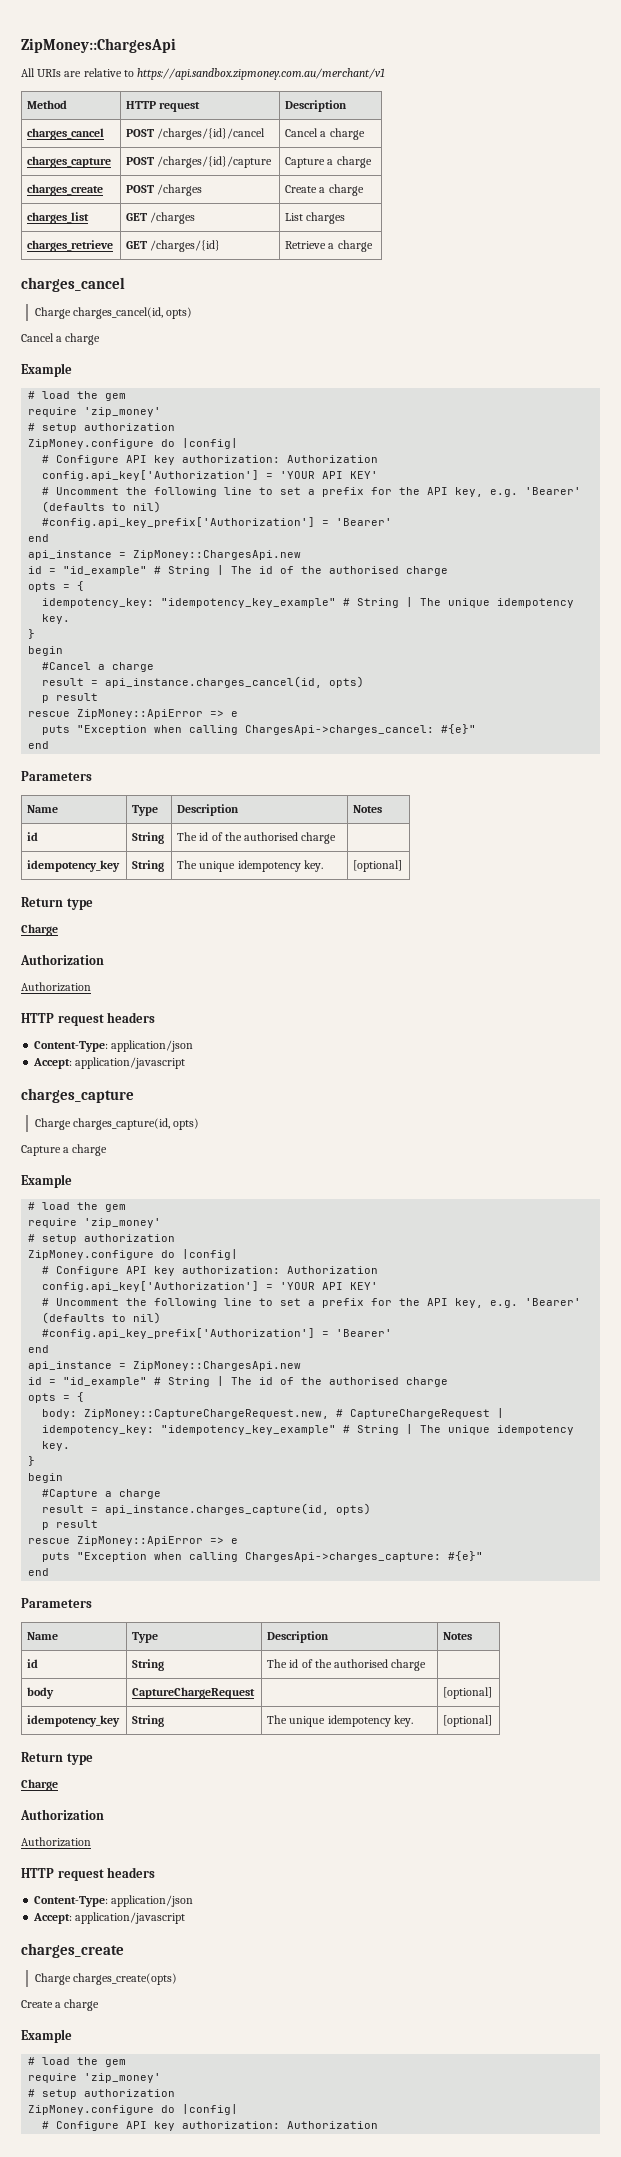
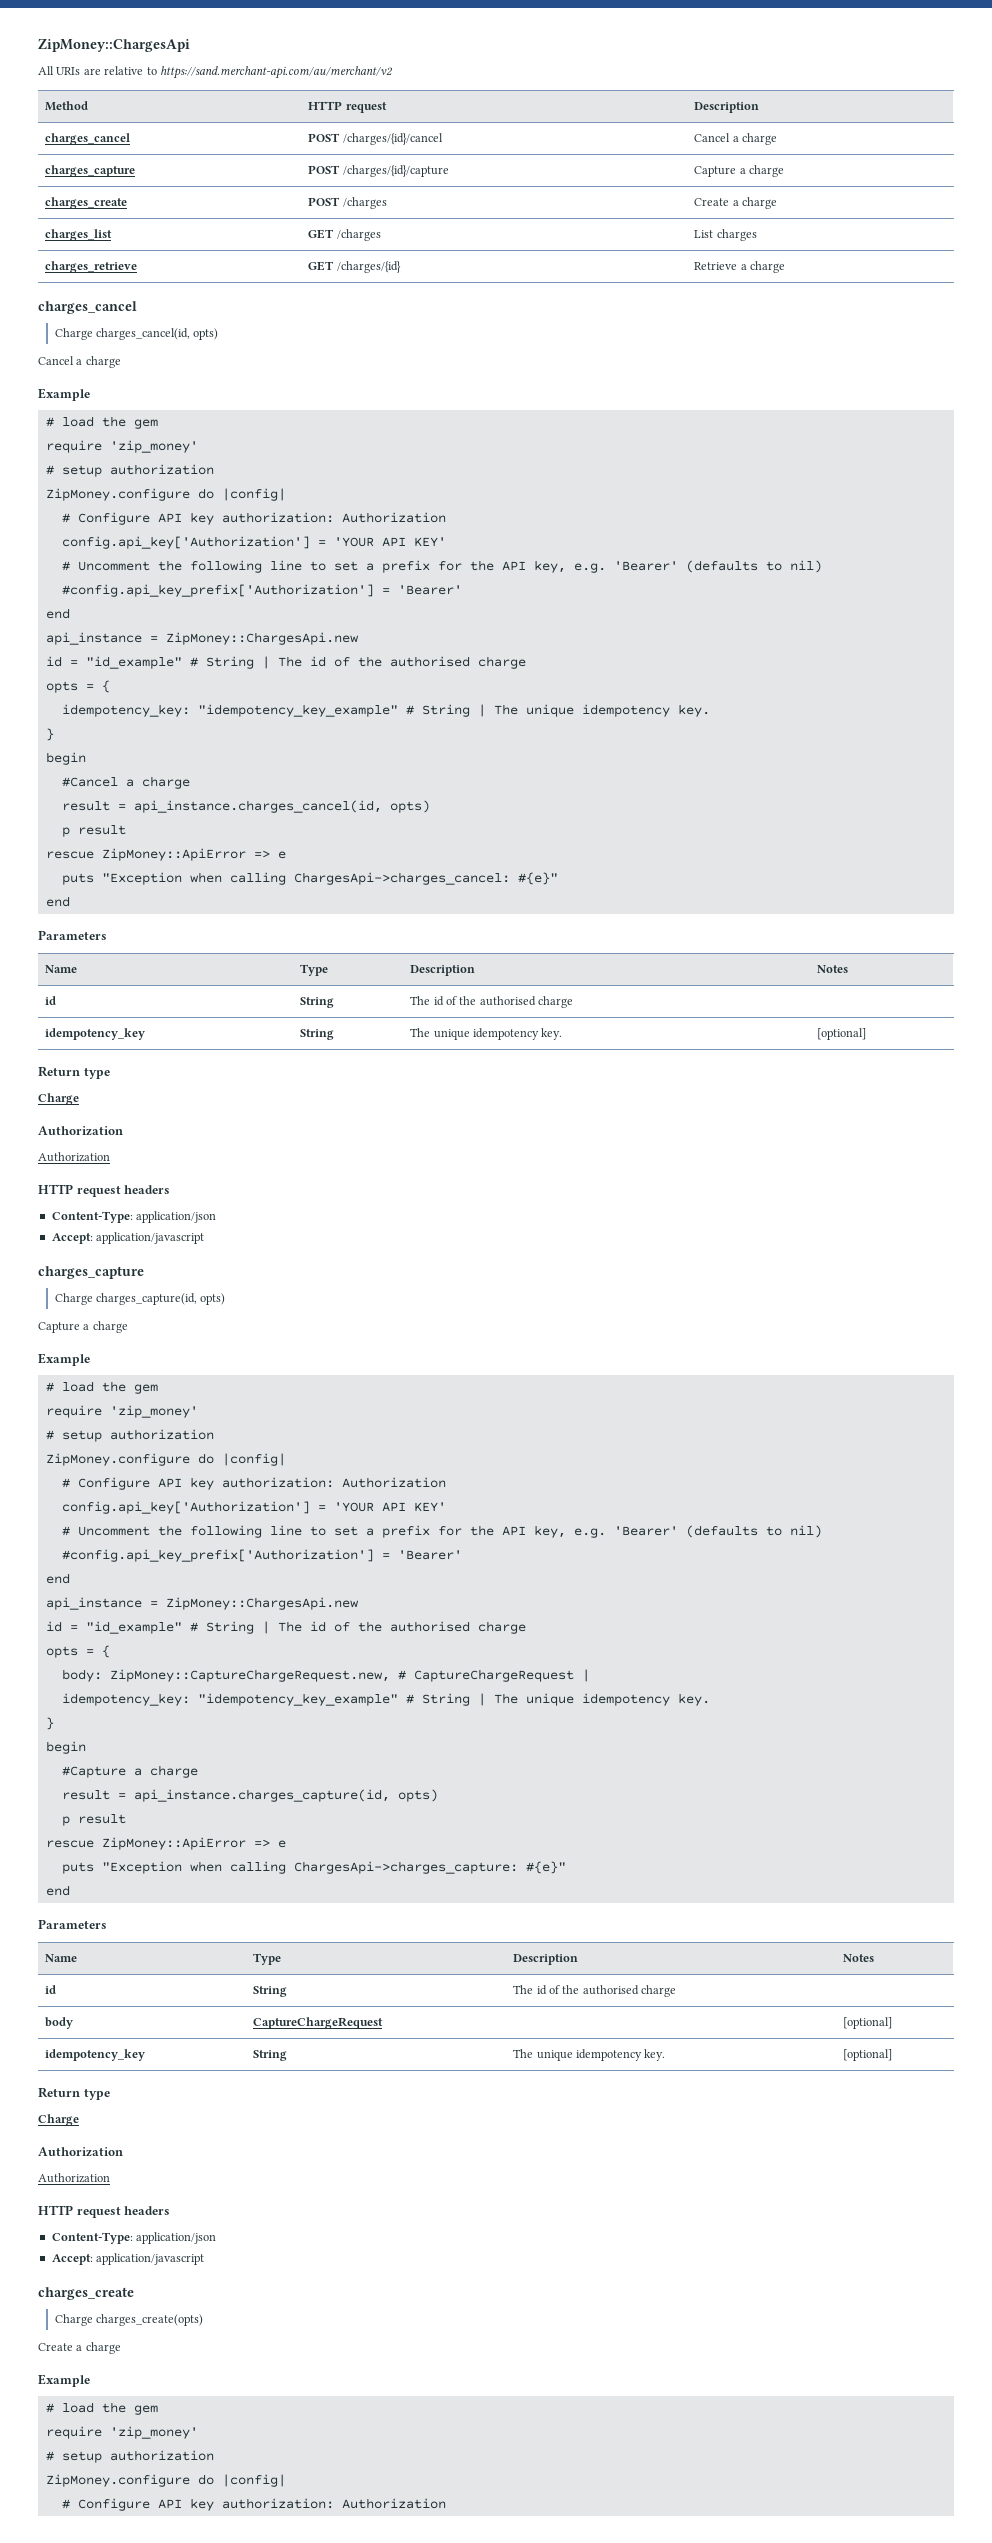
- All URIs are relative to https://api.sandbox.zipmoney.com.au/merchant/v1
+ All URIs are relative to https://sand.merchant-api.com/au/merchant/v2

